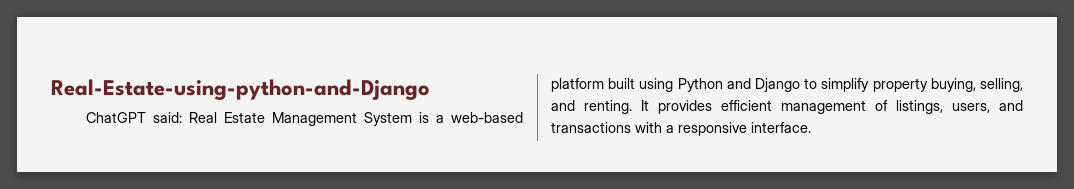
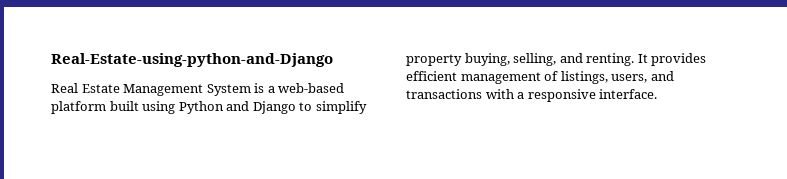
- ChatGPT said: Real Estate Management System is a web-based platform built using Python and Django to simplify property buying, selling, and renting.
+ Real Estate Management System is a web-based platform built using Python and Django to simplify property buying, selling, and renting.

